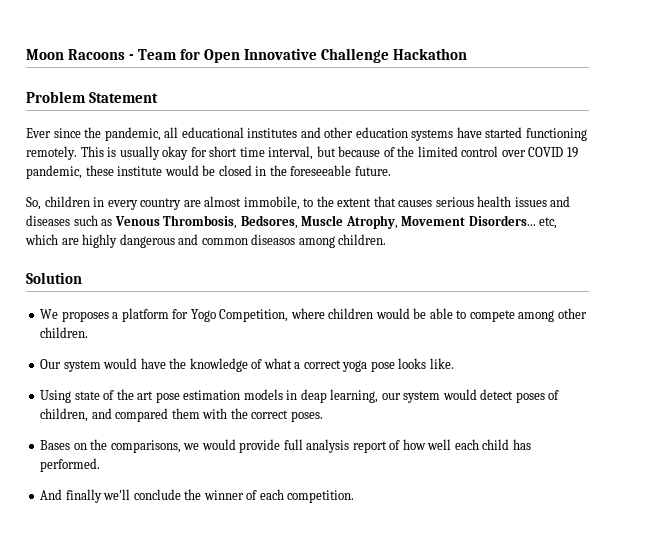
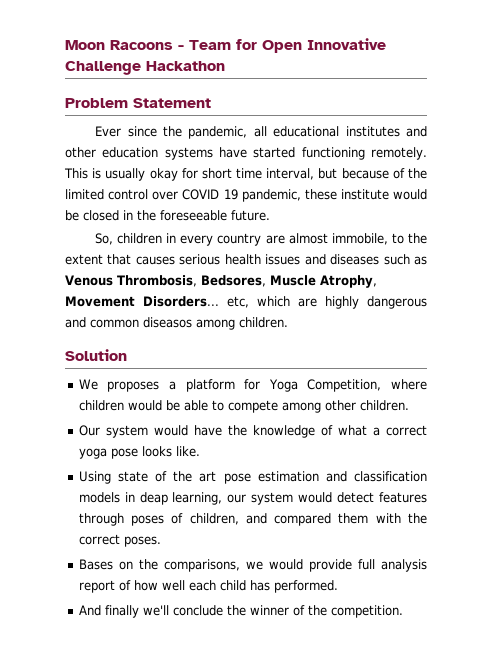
- We proposes a platform for Yogo Competition, where children would be able to compete among other children.
+ We proposes a platform for Yoga Competition, where children would be able to compete among other children.
- Using state of the art pose estimation models in deap learning, our system would detect poses of children, and compared them with the correct poses.
+ Using state of the art pose estimation and classification models in deap learning, our system would detect features through poses of children, and compared them with the correct poses.
- And finally we'll conclude the winner of each competition.
+ And finally we'll conclude the winner of the competition.

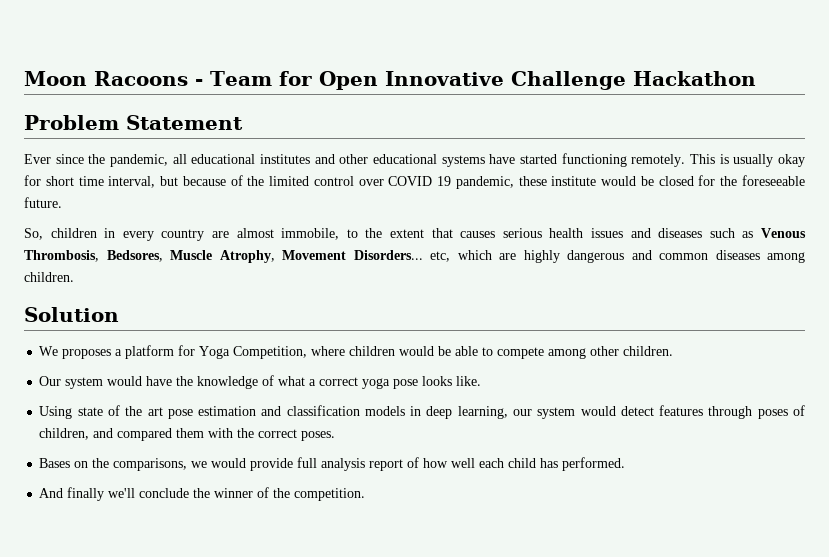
- Ever since the pandemic, all educational institutes and other education systems have started functioning remotely.
+ Ever since the pandemic, all educational institutes and other educational systems have started functioning remotely.
- This is usually okay for short time interval, but because of the limited control over COVID 19 pandemic, these institute would be closed in the foreseeable future.
+ This is usually okay for short time interval, but because of the limited control over COVID 19 pandemic, these institute would be closed for the foreseeable future.
- So, children in every country are almost immobile, to the extent that causes serious health issues and diseases such as Venous Thrombosis, Bedsores, Muscle Atrophy, Movement Disorders... etc, which are highly dangerous and common diseasos among children.
+ So, children in every country are almost immobile, to the extent that causes serious health issues and diseases such as Venous Thrombosis, Bedsores, Muscle Atrophy, Movement Disorders... etc, which are highly dangerous and common diseases among children.
- Using state of the art pose estimation and classification models in deap learning, our system would detect features through poses of children, and compared them with the correct poses.
+ Using state of the art pose estimation and classification models in deep learning, our system would detect features through poses of children, and compared them with the correct poses.

